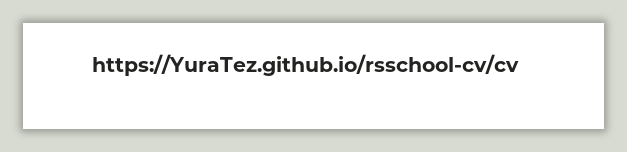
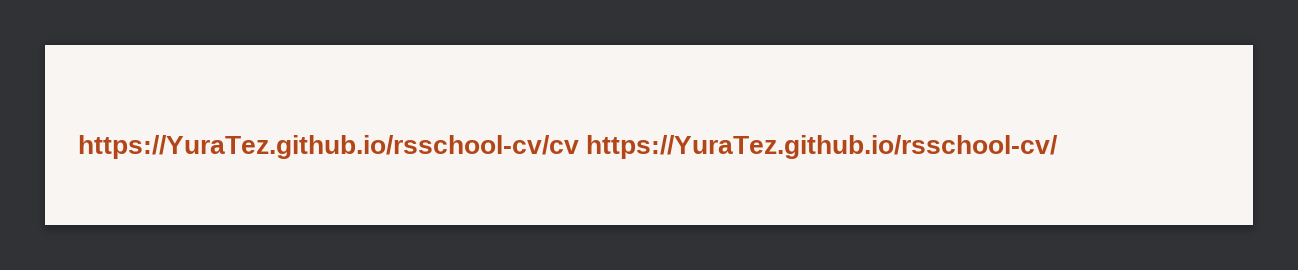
- https://YuraTez.github.io/rsschool-cv/cv
+ https://YuraTez.github.io/rsschool-cv/cv https://YuraTez.github.io/rsschool-cv/

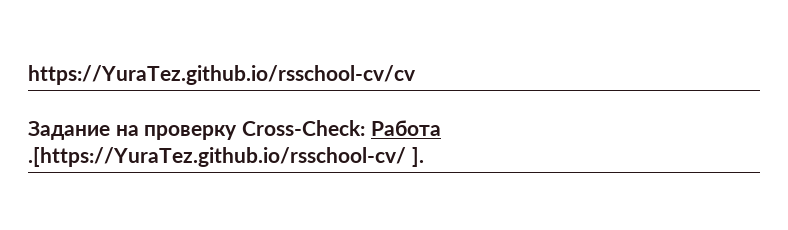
- https://YuraTez.github.io/rsschool-cv/cv https://YuraTez.github.io/rsschool-cv/
+ https://YuraTez.github.io/rsschool-cv/cv
+ Задание на проверку Cross-Check: Работа .[https://YuraTez.github.io/rsschool-cv/ ].

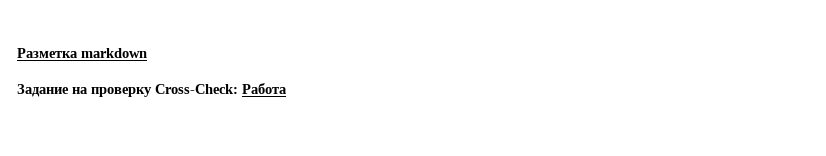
- https://YuraTez.github.io/rsschool-cv/cv
+ Разметка markdown
- Задание на проверку Cross-Check: Работа .[https://YuraTez.github.io/rsschool-cv/ ].
+ Задание на проверку Cross-Check: Работа

